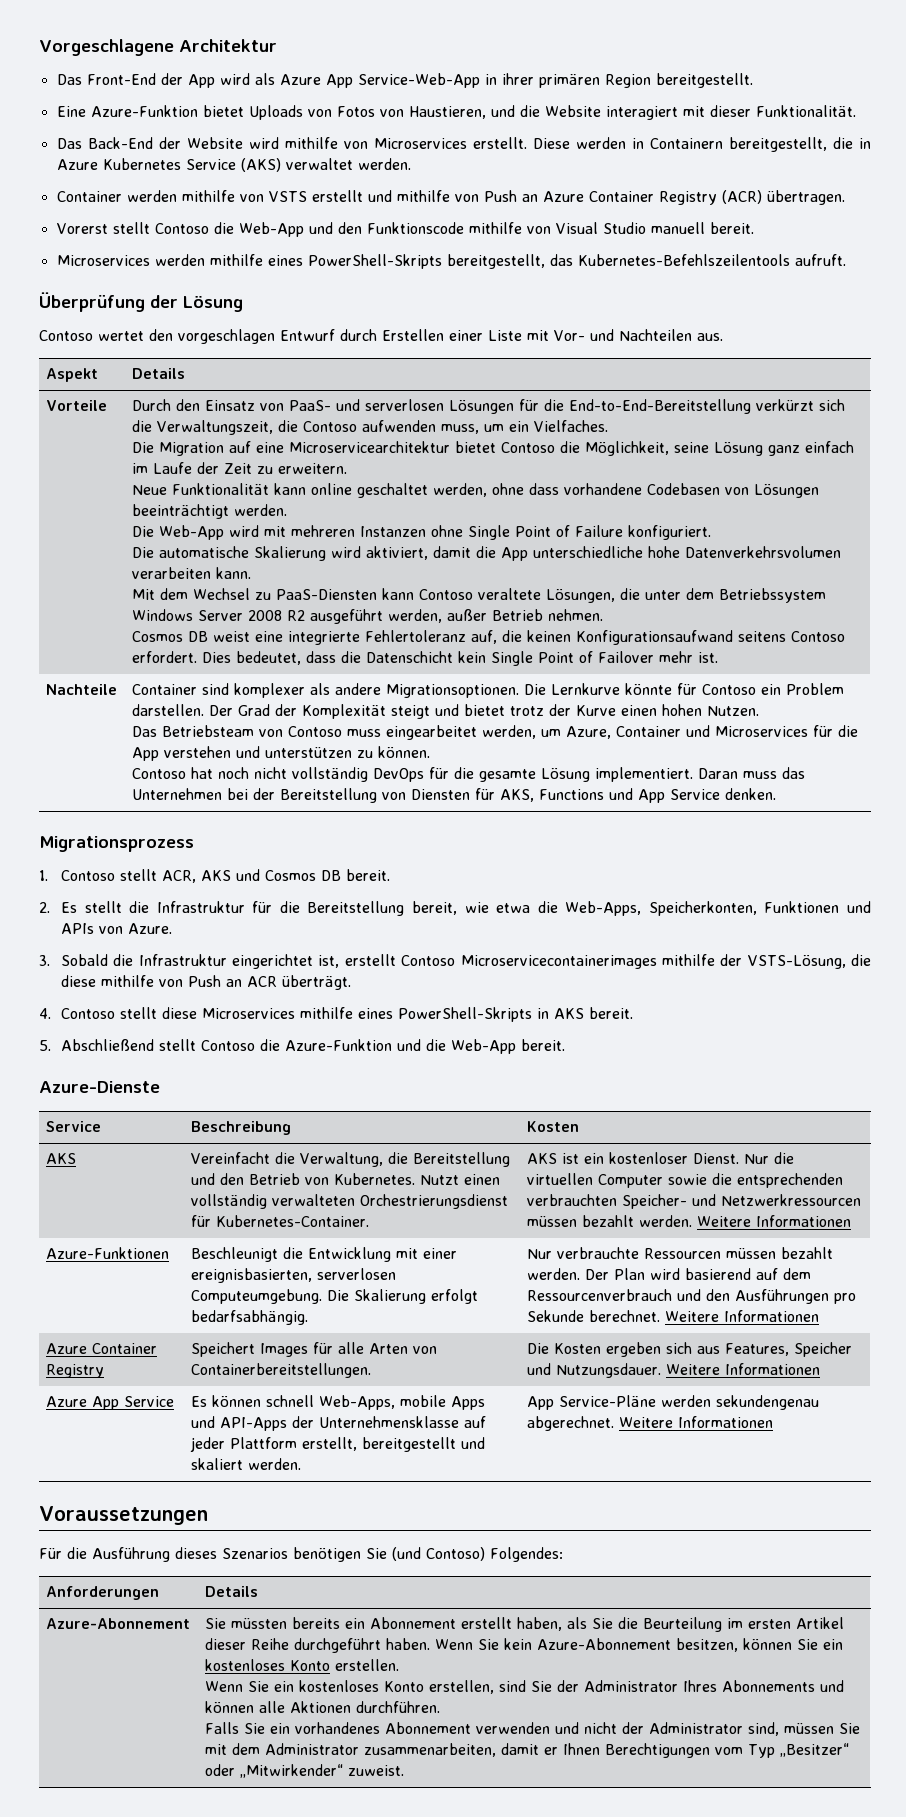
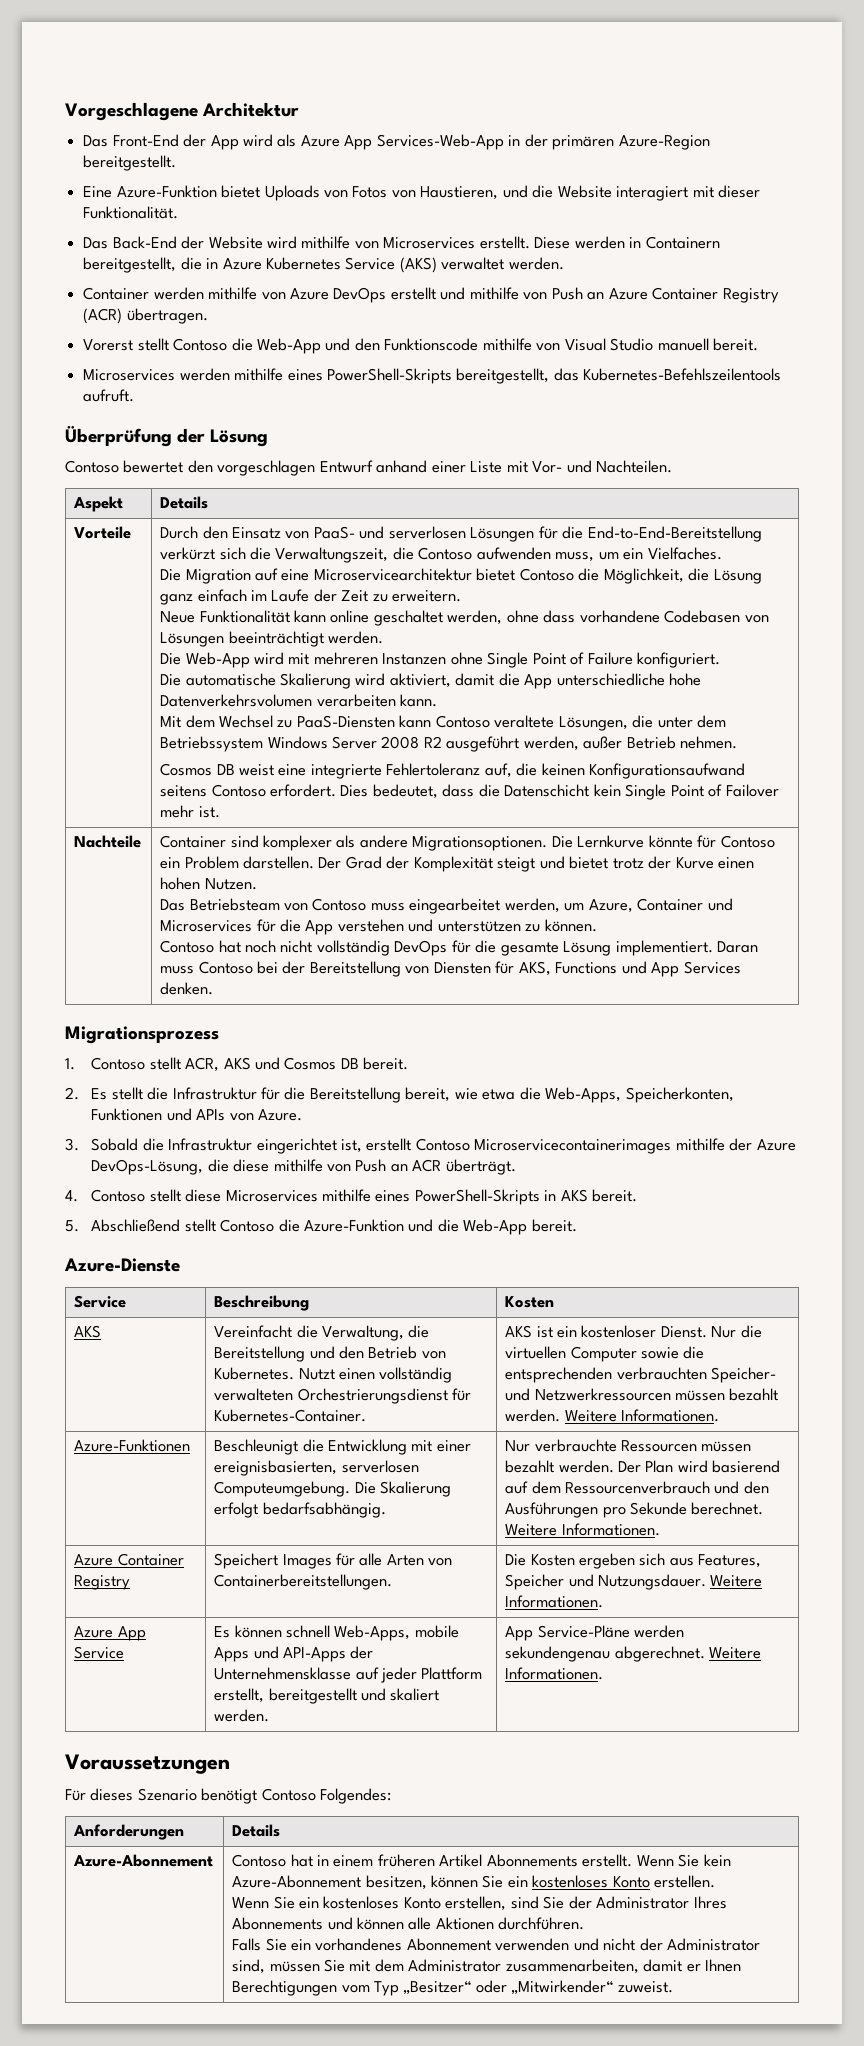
- Das Front-End der App wird als Azure App Service-Web-App in ihrer primären Region bereitgestellt.
+ Das Front-End der App wird als Azure App Services-Web-App in der primären Azure-Region bereitgestellt.
- Container werden mithilfe von VSTS erstellt und mithilfe von Push an Azure Container Registry (ACR) übertragen.
+ Container werden mithilfe von Azure DevOps erstellt und mithilfe von Push an Azure Container Registry (ACR) übertragen.
- Contoso wertet den vorgeschlagen Entwurf durch Erstellen einer Liste mit Vor- und Nachteilen aus.
+ Contoso bewertet den vorgeschlagen Entwurf anhand einer Liste mit Vor- und Nachteilen.
- Die Migration auf eine Microservicearchitektur bietet Contoso die Möglichkeit, seine Lösung ganz einfach im Laufe der Zeit zu erweitern.
+ Die Migration auf eine Microservicearchitektur bietet Contoso die Möglichkeit, die Lösung ganz einfach im Laufe der Zeit zu erweitern.
- Daran muss das Unternehmen bei der Bereitstellung von Diensten für AKS, Functions und App Service denken.
+ Daran muss Contoso bei der Bereitstellung von Diensten für AKS, Functions und App Services denken.
- 3. Sobald die Infrastruktur eingerichtet ist, erstellt Contoso Microservicecontainerimages mithilfe der VSTS-Lösung, die diese mithilfe von Push an ACR überträgt.
+ 3. Sobald die Infrastruktur eingerichtet ist, erstellt Contoso Microservicecontainerimages mithilfe der Azure DevOps-Lösung, die diese mithilfe von Push an ACR überträgt.
- AKS | Vereinfacht die Verwaltung, die Bereitstellung und den Betrieb von Kubernetes. Nutzt einen vollständig verwalteten Orchestrierungsdienst für Kubernetes-Container. | AKS ist ein kostenloser Dienst. Nur die virtuellen Computer sowie die entsprechenden verbrauchten Speicher- und Netzwerkressourcen müssen bezahlt werden. Weitere Informationen
+ AKS | Vereinfacht die Verwaltung, die Bereitstellung und den Betrieb von Kubernetes. Nutzt einen vollständig verwalteten Orchestrierungsdienst für Kubernetes-Container. | AKS ist ein kostenloser Dienst. Nur die virtuellen Computer sowie die entsprechenden verbrauchten Speicher- und Netzwerkressourcen müssen bezahlt werden. Weitere Informationen.
- Azure-Funktionen | Beschleunigt die Entwicklung mit einer ereignisbasierten, serverlosen Computeumgebung. Die Skalierung erfolgt bedarfsabhängig. | Nur verbrauchte Ressourcen müssen bezahlt werden. Der Plan wird basierend auf dem Ressourcenverbrauch und den Ausführungen pro Sekunde berechnet. Weitere Informationen
+ Azure-Funktionen | Beschleunigt die Entwicklung mit einer ereignisbasierten, serverlosen Computeumgebung. Die Skalierung erfolgt bedarfsabhängig. | Nur verbrauchte Ressourcen müssen bezahlt werden. Der Plan wird basierend auf dem Ressourcenverbrauch und den Ausführungen pro Sekunde berechnet. Weitere Informationen.
- Azure Container Registry | Speichert Images für alle Arten von Containerbereitstellungen. | Die Kosten ergeben sich aus Features, Speicher und Nutzungsdauer. Weitere Informationen
+ Azure Container Registry | Speichert Images für alle Arten von Containerbereitstellungen. | Die Kosten ergeben sich aus Features, Speicher und Nutzungsdauer. Weitere Informationen.
- Azure App Service | Es können schnell Web-Apps, mobile Apps und API-Apps der Unternehmensklasse auf jeder Plattform erstellt, bereitgestellt und skaliert werden. | App Service-Pläne werden sekundengenau abgerechnet. Weitere Informationen
+ Azure App Service | Es können schnell Web-Apps, mobile Apps und API-Apps der Unternehmensklasse auf jeder Plattform erstellt, bereitgestellt und skaliert werden. | App Service-Pläne werden sekundengenau abgerechnet. Weitere Informationen.
- Für die Ausführung dieses Szenarios benötigen Sie (und Contoso) Folgendes:
+ Für dieses Szenario benötigt Contoso Folgendes:
  Anforderungen | Details
- Azure-Abonnement | Sie müssten bereits ein Abonnement erstellt haben, als Sie die Beurteilung im ersten Artikel dieser Reihe durchgeführt haben.
+ Azure-Abonnement | Contoso hat in einem früheren Artikel Abonnements erstellt.

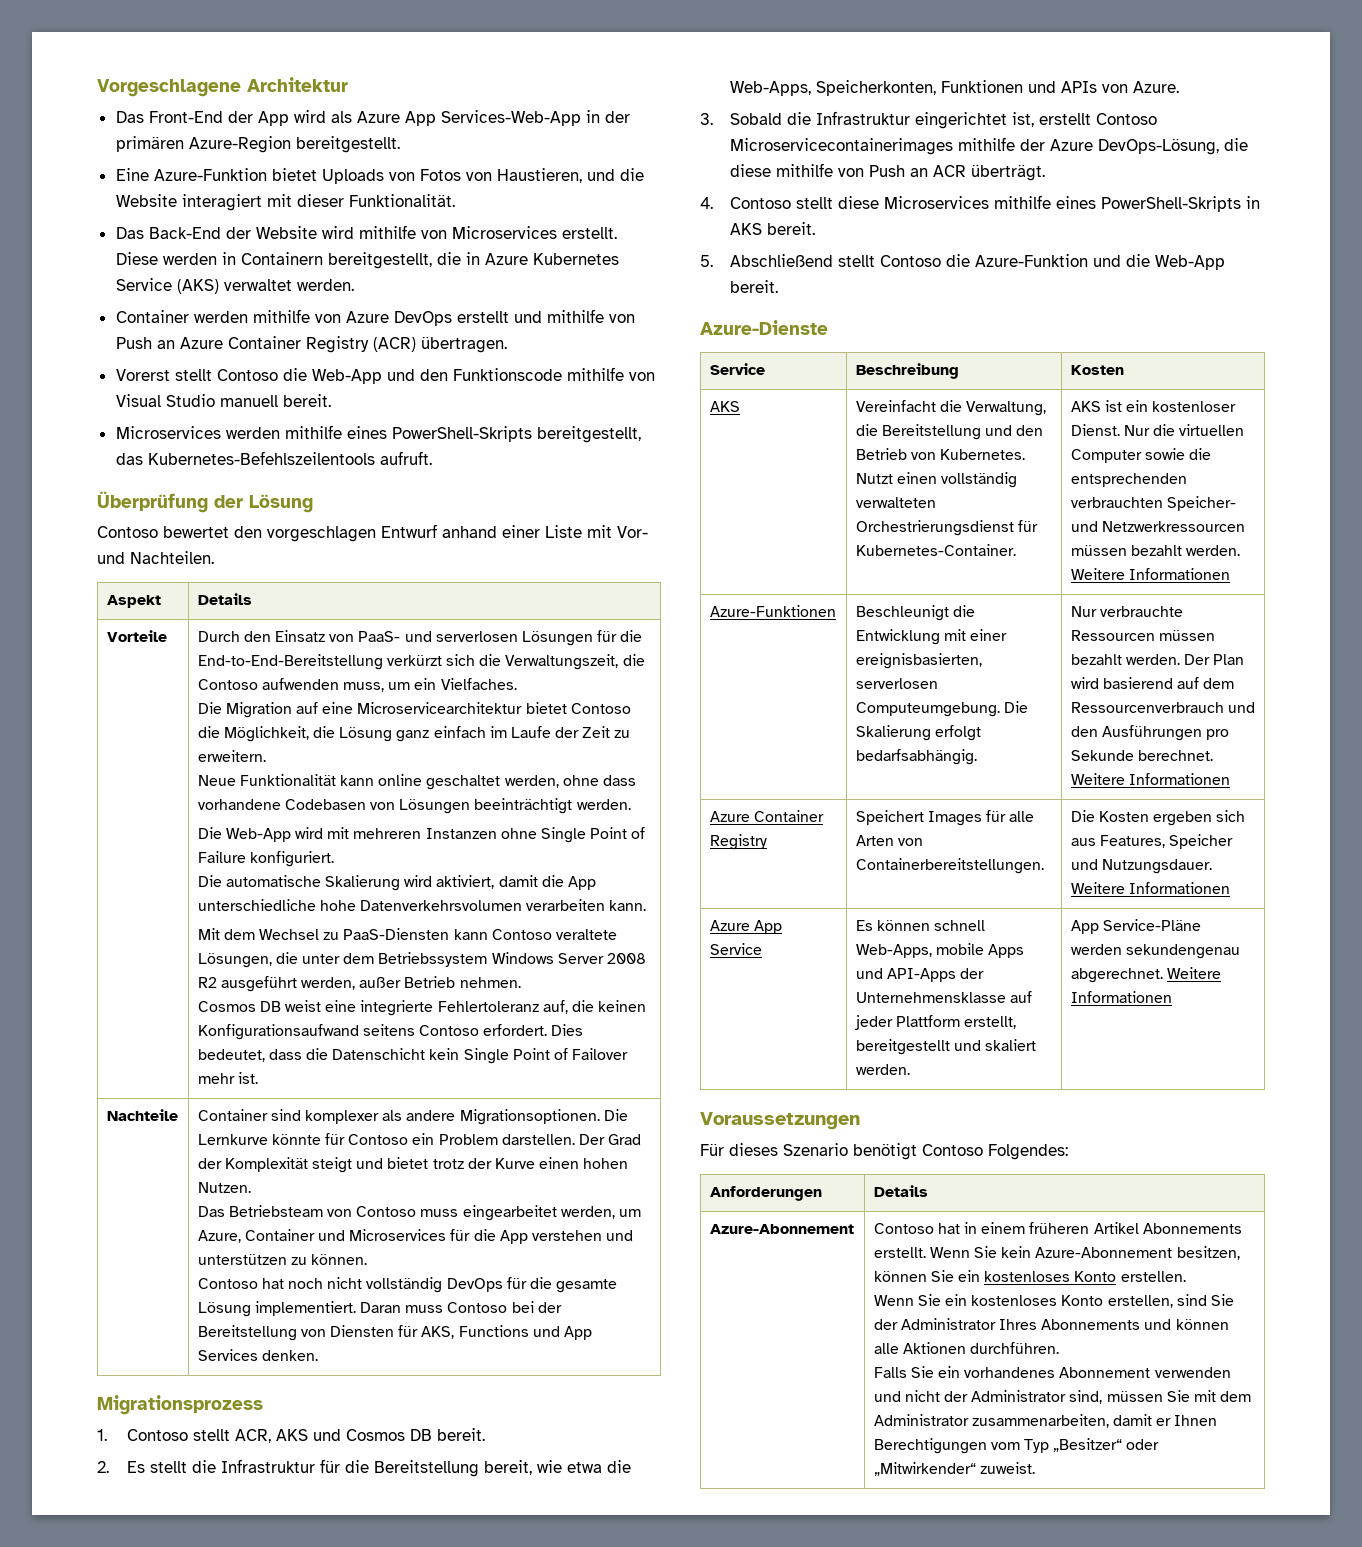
- AKS | Vereinfacht die Verwaltung, die Bereitstellung und den Betrieb von Kubernetes. Nutzt einen vollständig verwalteten Orchestrierungsdienst für Kubernetes-Container. | AKS ist ein kostenloser Dienst. Nur die virtuellen Computer sowie die entsprechenden verbrauchten Speicher- und Netzwerkressourcen müssen bezahlt werden. Weitere Informationen.
+ AKS | Vereinfacht die Verwaltung, die Bereitstellung und den Betrieb von Kubernetes. Nutzt einen vollständig verwalteten Orchestrierungsdienst für Kubernetes-Container. | AKS ist ein kostenloser Dienst. Nur die virtuellen Computer sowie die entsprechenden verbrauchten Speicher- und Netzwerkressourcen müssen bezahlt werden. Weitere Informationen
- Azure-Funktionen | Beschleunigt die Entwicklung mit einer ereignisbasierten, serverlosen Computeumgebung. Die Skalierung erfolgt bedarfsabhängig. | Nur verbrauchte Ressourcen müssen bezahlt werden. Der Plan wird basierend auf dem Ressourcenverbrauch und den Ausführungen pro Sekunde berechnet. Weitere Informationen.
+ Azure-Funktionen | Beschleunigt die Entwicklung mit einer ereignisbasierten, serverlosen Computeumgebung. Die Skalierung erfolgt bedarfsabhängig. | Nur verbrauchte Ressourcen müssen bezahlt werden. Der Plan wird basierend auf dem Ressourcenverbrauch und den Ausführungen pro Sekunde berechnet. Weitere Informationen
- Azure Container Registry | Speichert Images für alle Arten von Containerbereitstellungen. | Die Kosten ergeben sich aus Features, Speicher und Nutzungsdauer. Weitere Informationen.
+ Azure Container Registry | Speichert Images für alle Arten von Containerbereitstellungen. | Die Kosten ergeben sich aus Features, Speicher und Nutzungsdauer. Weitere Informationen
- Azure App Service | Es können schnell Web-Apps, mobile Apps und API-Apps der Unternehmensklasse auf jeder Plattform erstellt, bereitgestellt und skaliert werden. | App Service-Pläne werden sekundengenau abgerechnet. Weitere Informationen.
+ Azure App Service | Es können schnell Web-Apps, mobile Apps und API-Apps der Unternehmensklasse auf jeder Plattform erstellt, bereitgestellt und skaliert werden. | App Service-Pläne werden sekundengenau abgerechnet. Weitere Informationen

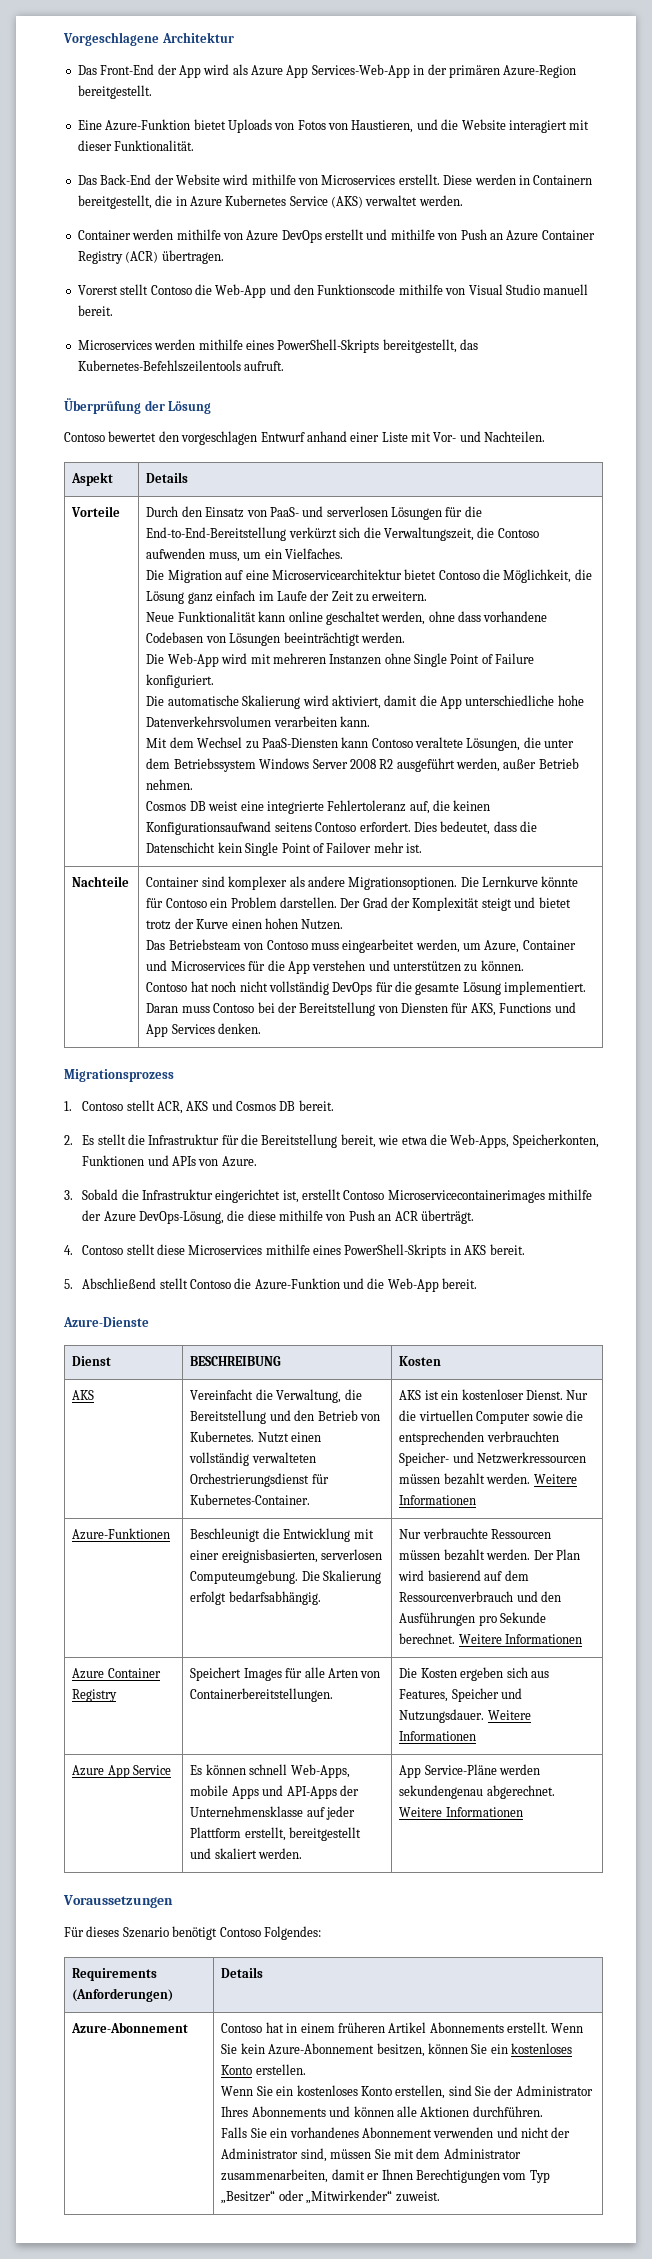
- Service | Beschreibung | Kosten
+ Dienst | BESCHREIBUNG | Kosten
- Anforderungen | Details
+ Requirements (Anforderungen) | Details

